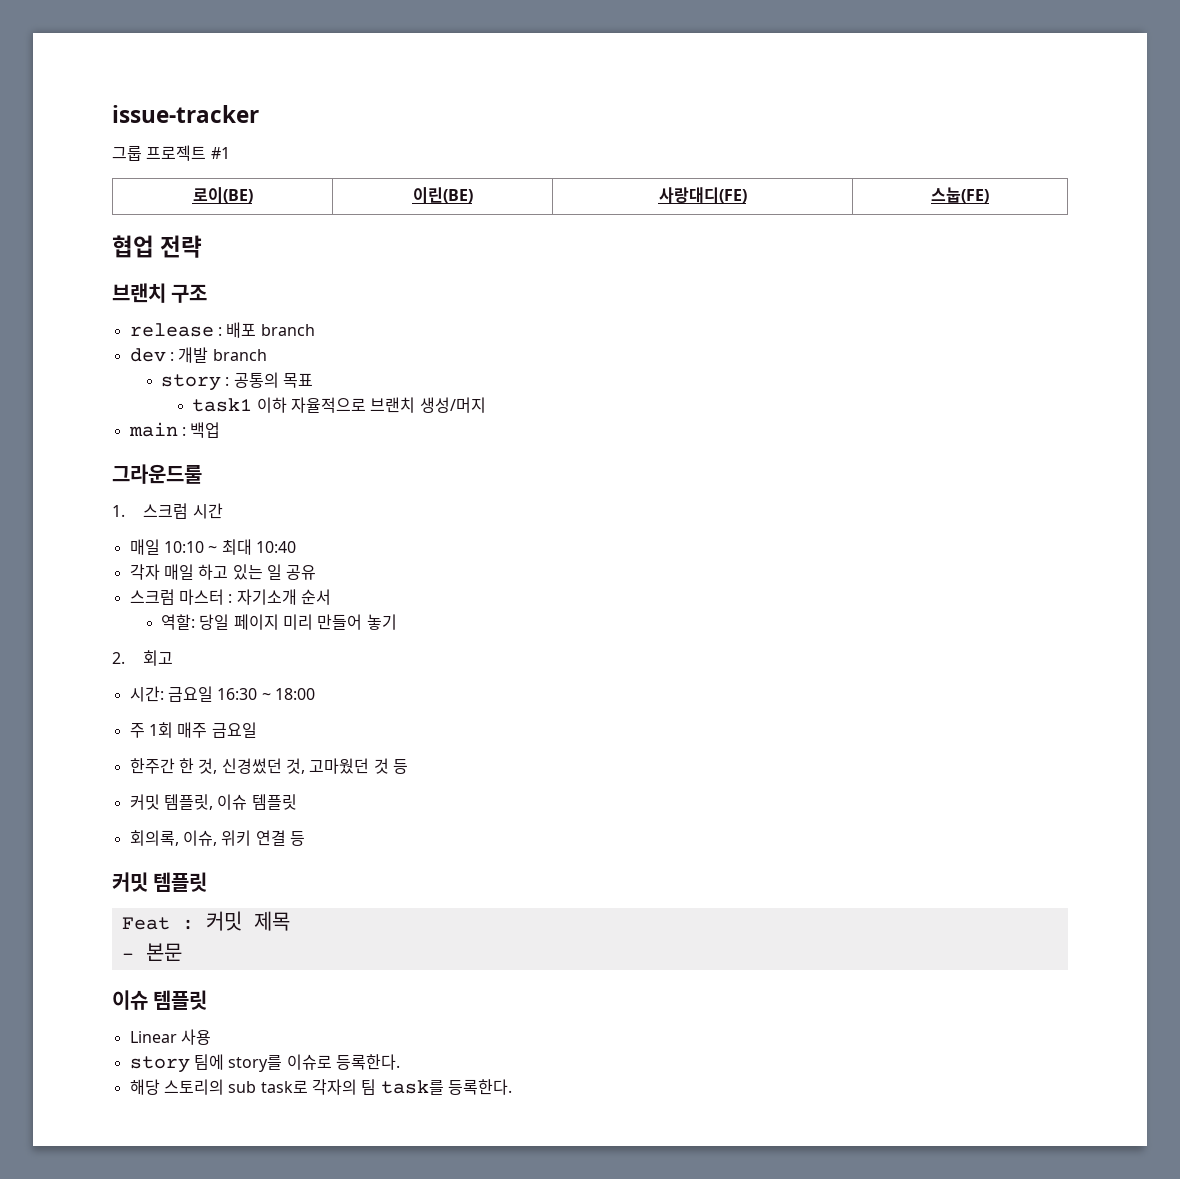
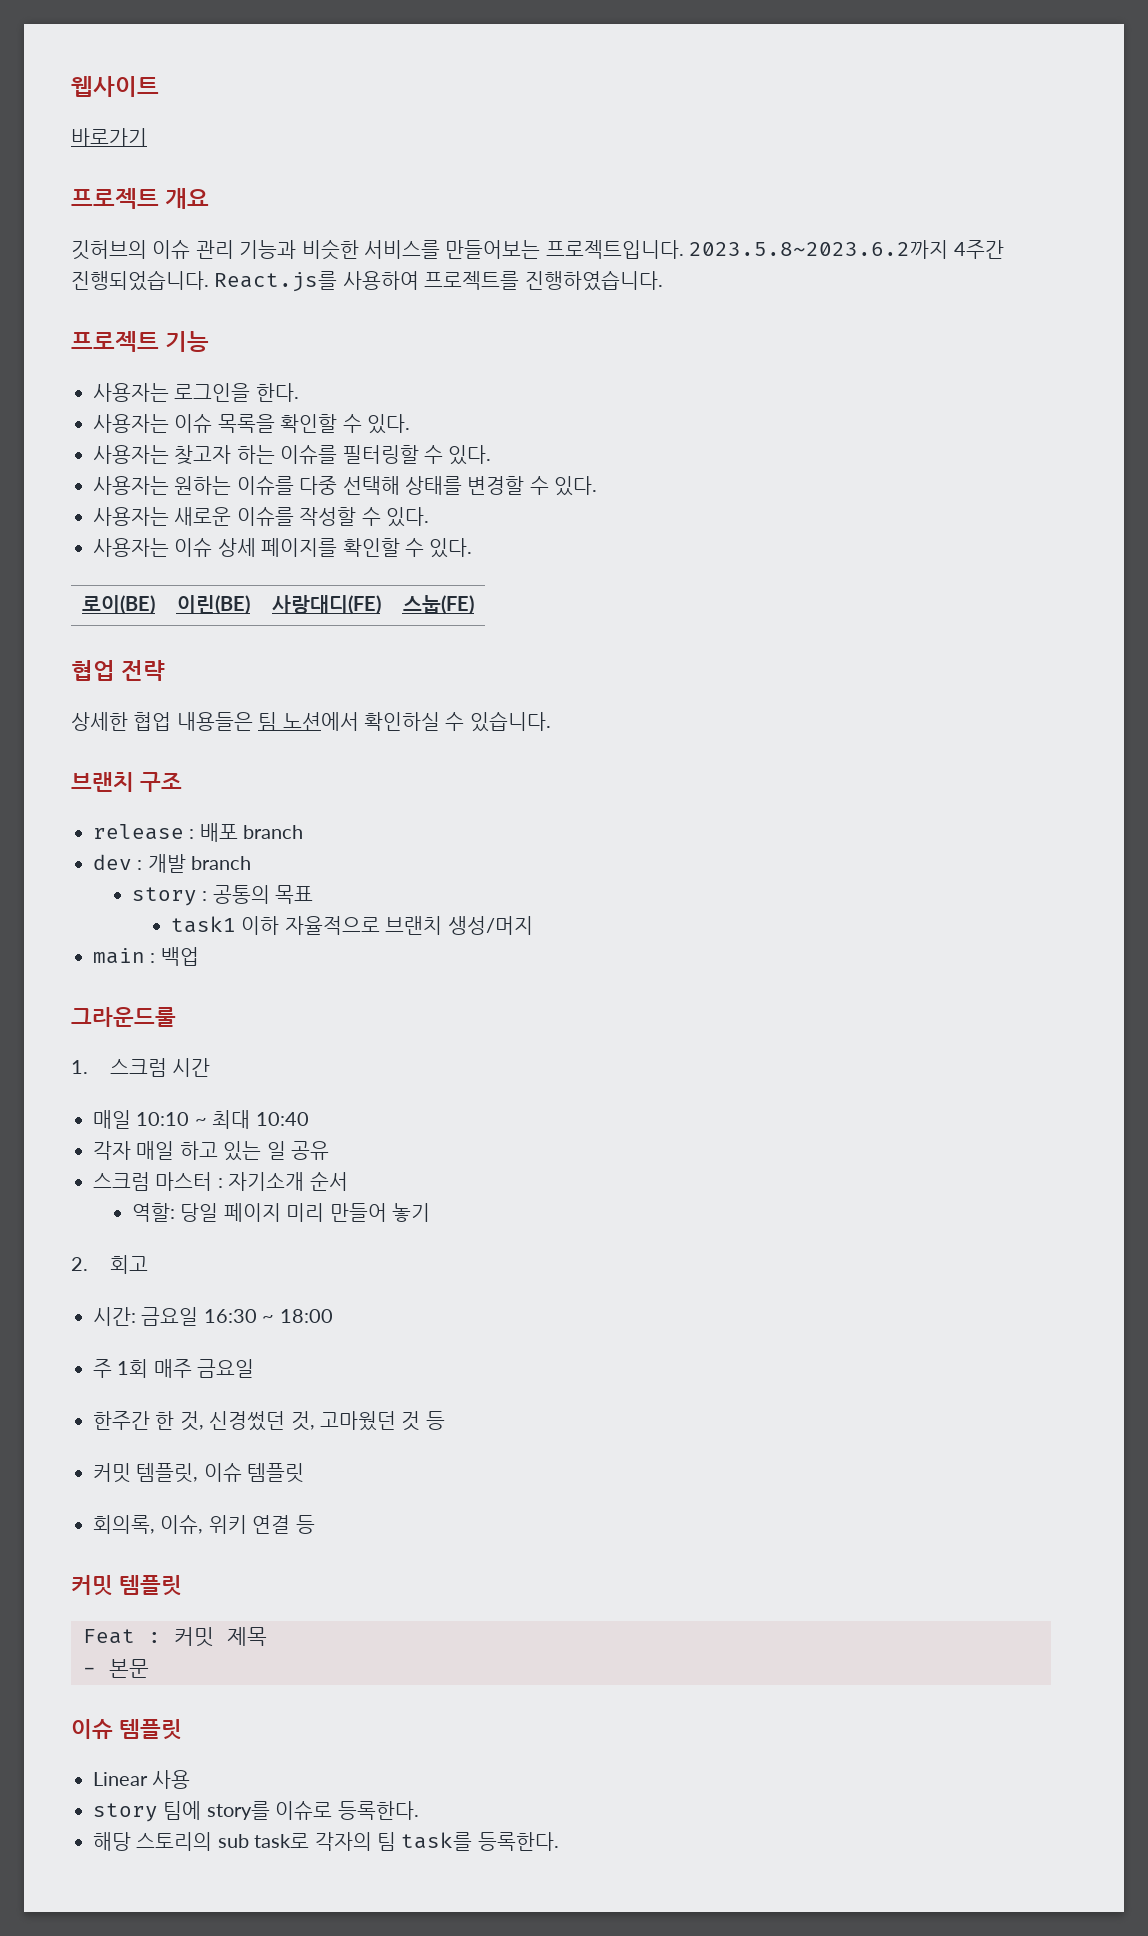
- issue-tracker
- 그룹 프로젝트 #1
+ 웹사이트
+ 바로가기
+ 프로젝트 개요
+ 깃허브의 이슈 관리 기능과 비슷한 서비스를 만들어보는 프로젝트입니다. 2023.5.8~2023.6.2까지 4주간 진행되었습니다. React.js를 사용하여 프로젝트를 진행하였습니다.
+ 프로젝트 기능
+ 사용자는 로그인을 한다.
+ 사용자는 이슈 목록을 확인할 수 있다.
+ 사용자는 찾고자 하는 이슈를 필터링할 수 있다.
+ 사용자는 원하는 이슈를 다중 선택해 상태를 변경할 수 있다.
+ 사용자는 새로운 이슈를 작성할 수 있다.
+ 사용자는 이슈 상세 페이지를 확인할 수 있다.
+ 상세한 협업 내용들은 팀 노션에서 확인하실 수 있습니다.

